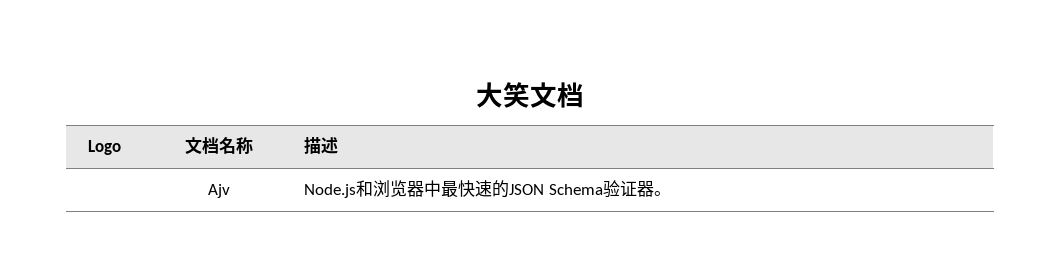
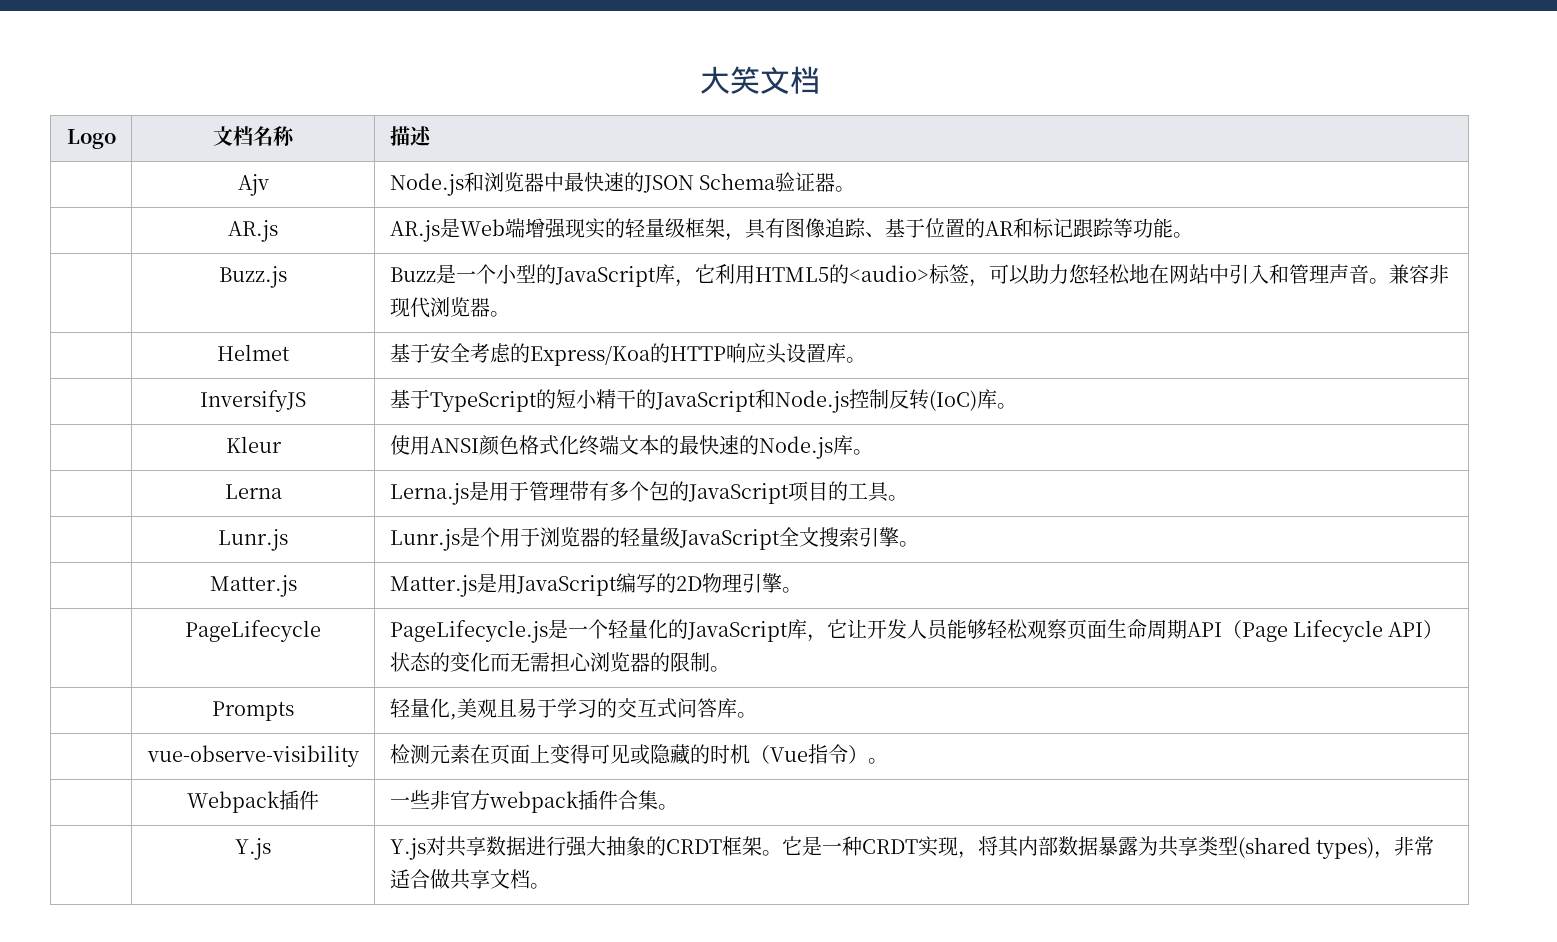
+ | AR.js | AR.js是Web端增强现实的轻量级框架，具有图像追踪、基于位置的AR和标记跟踪等功能。
+ | Buzz.js | Buzz是一个小型的JavaScript库，它利用HTML5的<audio>标签，可以助力您轻松地在网站中引入和管理声音。兼容非现代浏览器。
+ | Helmet | 基于安全考虑的Express/Koa的HTTP响应头设置库。
+ | InversifyJS | 基于TypeScript的短小精干的JavaScript和Node.js控制反转(IoC)库。
+ | Kleur | 使用ANSI颜色格式化终端文本的最快速的Node.js库。
+ | Lerna | Lerna.js是用于管理带有多个包的JavaScript项目的工具。
+ | Lunr.js | Lunr.js是个用于浏览器的轻量级JavaScript全文搜索引擎。
+ | Matter.js | Matter.js是用JavaScript编写的2D物理引擎。
+ | PageLifecycle | PageLifecycle.js是一个轻量化的JavaScript库，它让开发人员能够轻松观察页面生命周期API（Page Lifecycle API）状态的变化而无需担心浏览器的限制。
+ | Prompts | 轻量化,美观且易于学习的交互式问答库。
+ | vue-observe-visibility | 检测元素在页面上变得可见或隐藏的时机（Vue指令）。
+ | Webpack插件 | 一些非官方webpack插件合集。
+ | Y.js | Y.js对共享数据进行强大抽象的CRDT框架。它是一种CRDT实现，将其内部数据暴露为共享类型(shared types)，非常适合做共享文档。

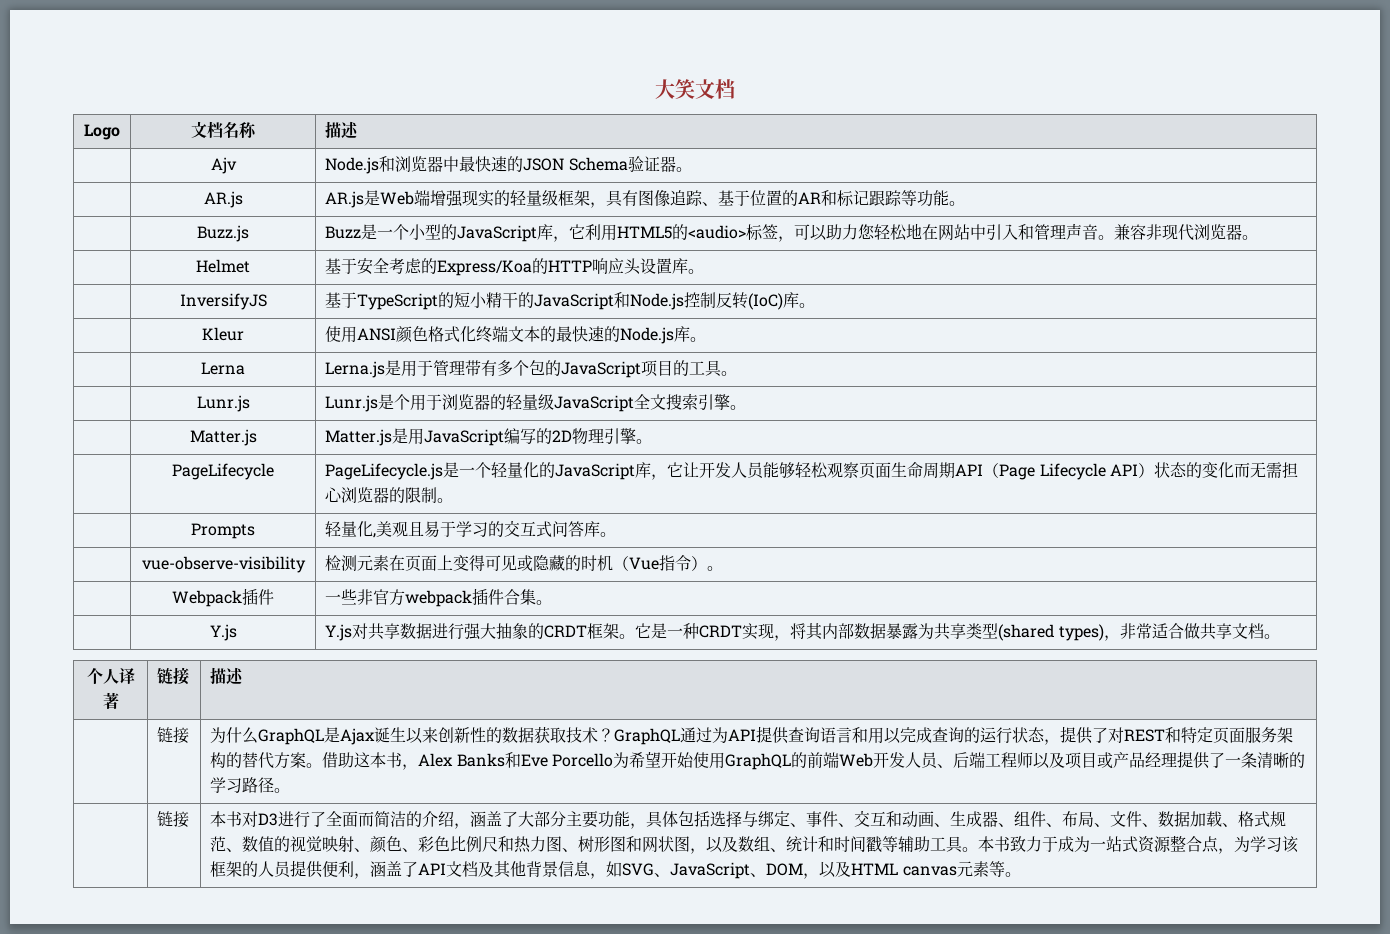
+ 个人译著 | 链接 | 描述
+ | 链接 | 为什么GraphQL是Ajax诞生以来创新性的数据获取技术？GraphQL通过为API提供查询语言和用以完成查询的运行状态，提供了对REST和特定页面服务架构的替代方案。借助这本书，Alex Banks和Eve Porcello为希望开始使用GraphQL的前端Web开发人员、后端工程师以及项目或产品经理提供了一条清晰的学习路径。
+ | 链接 | 本书对D3进行了全面而简洁的介绍，涵盖了大部分主要功能，具体包括选择与绑定、事件、交互和动画、生成器、组件、布局、文件、数据加载、格式规范、数值的视觉映射、颜色、彩色比例尺和热力图、树形图和网状图，以及数组、统计和时间戳等辅助工具。本书致力于成为一站式资源整合点，为学习该框架的人员提供便利，涵盖了API文档及其他背景信息，如SVG、JavaScript、DOM，以及HTML canvas元素等。

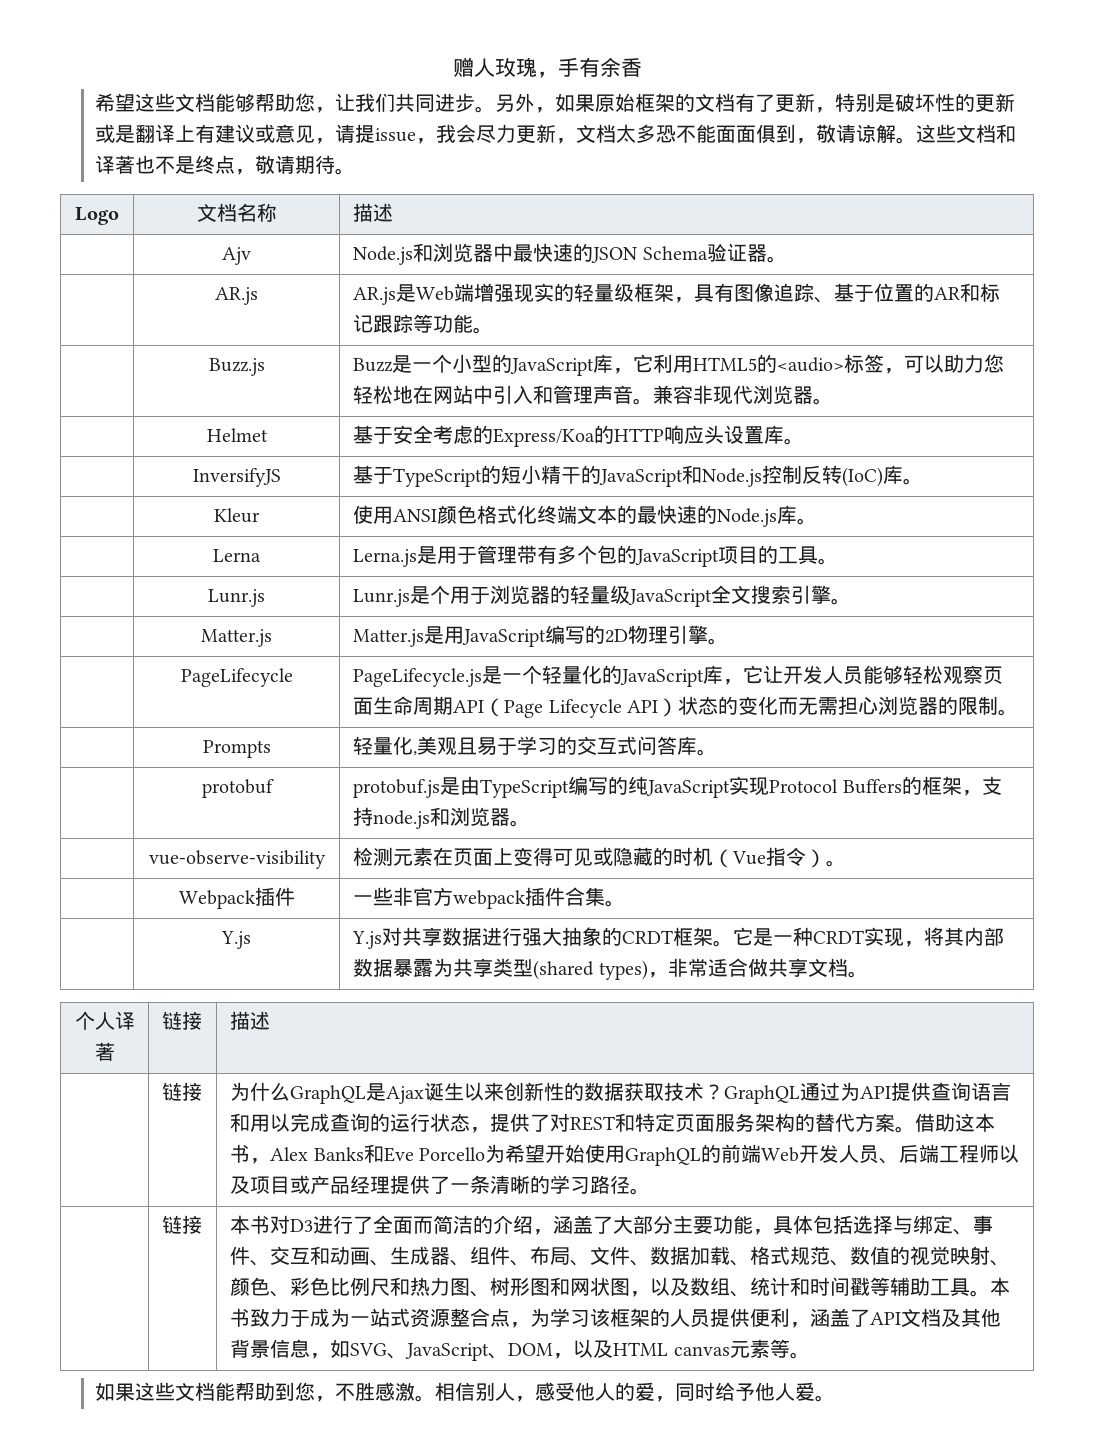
- 大笑文档
+ 赠人玫瑰，手有余香
+ 希望这些文档能够帮助您，让我们共同进步。另外，如果原始框架的文档有了更新，特别是破坏性的更新或是翻译上有建议或意见，请提issue，我会尽力更新，文档太多恐不能面面俱到，敬请谅解。这些文档和译著也不是终点，敬请期待。
+ | protobuf | protobuf.js是由TypeScript编写的纯JavaScript实现Protocol Buffers的框架，支持node.js和浏览器。
+ 如果这些文档能帮助到您，不胜感激。相信别人，感受他人的爱，同时给予他人爱。

